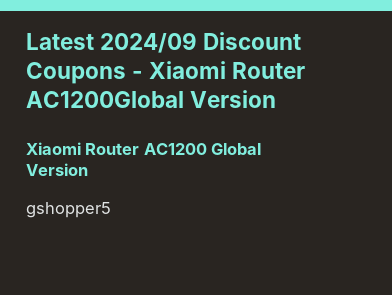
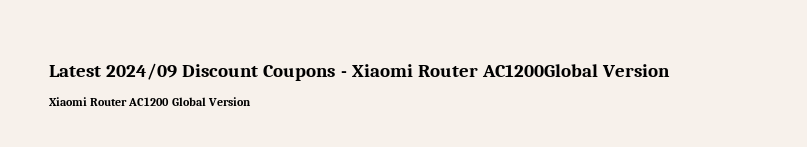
- gshopper5

